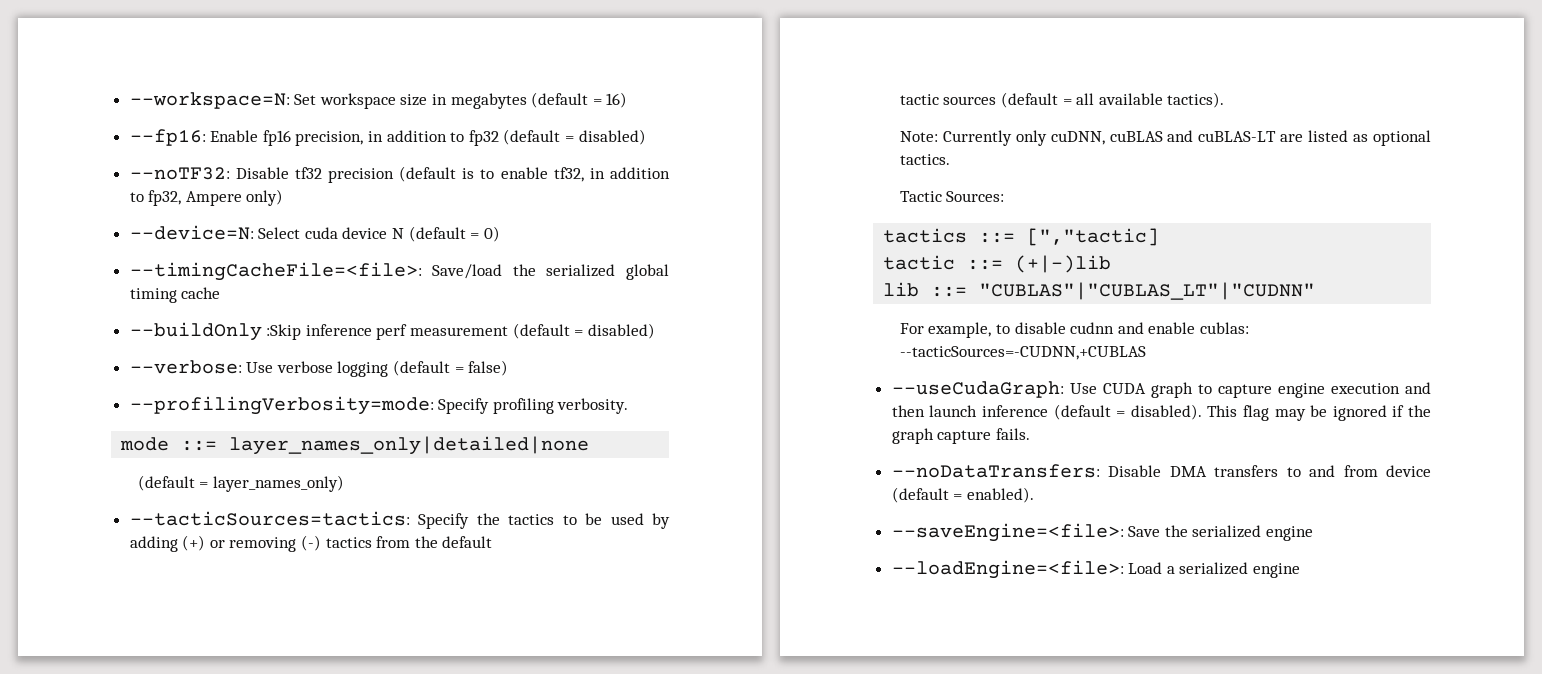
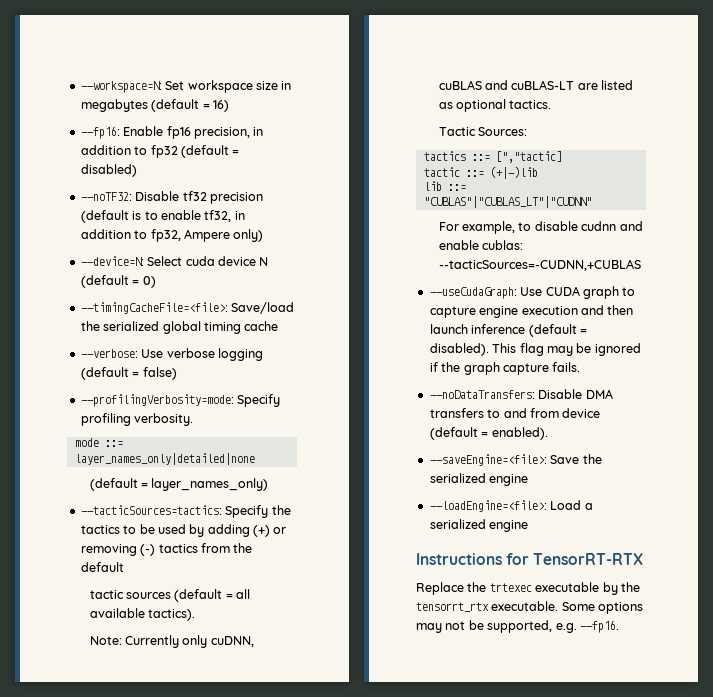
- --buildOnly :Skip inference perf measurement (default = disabled)
+ Instructions for TensorRT-RTX
+ Replace the trtexec executable by the tensorrt_rtx executable. Some options may not be supported, e.g. --fp16.

